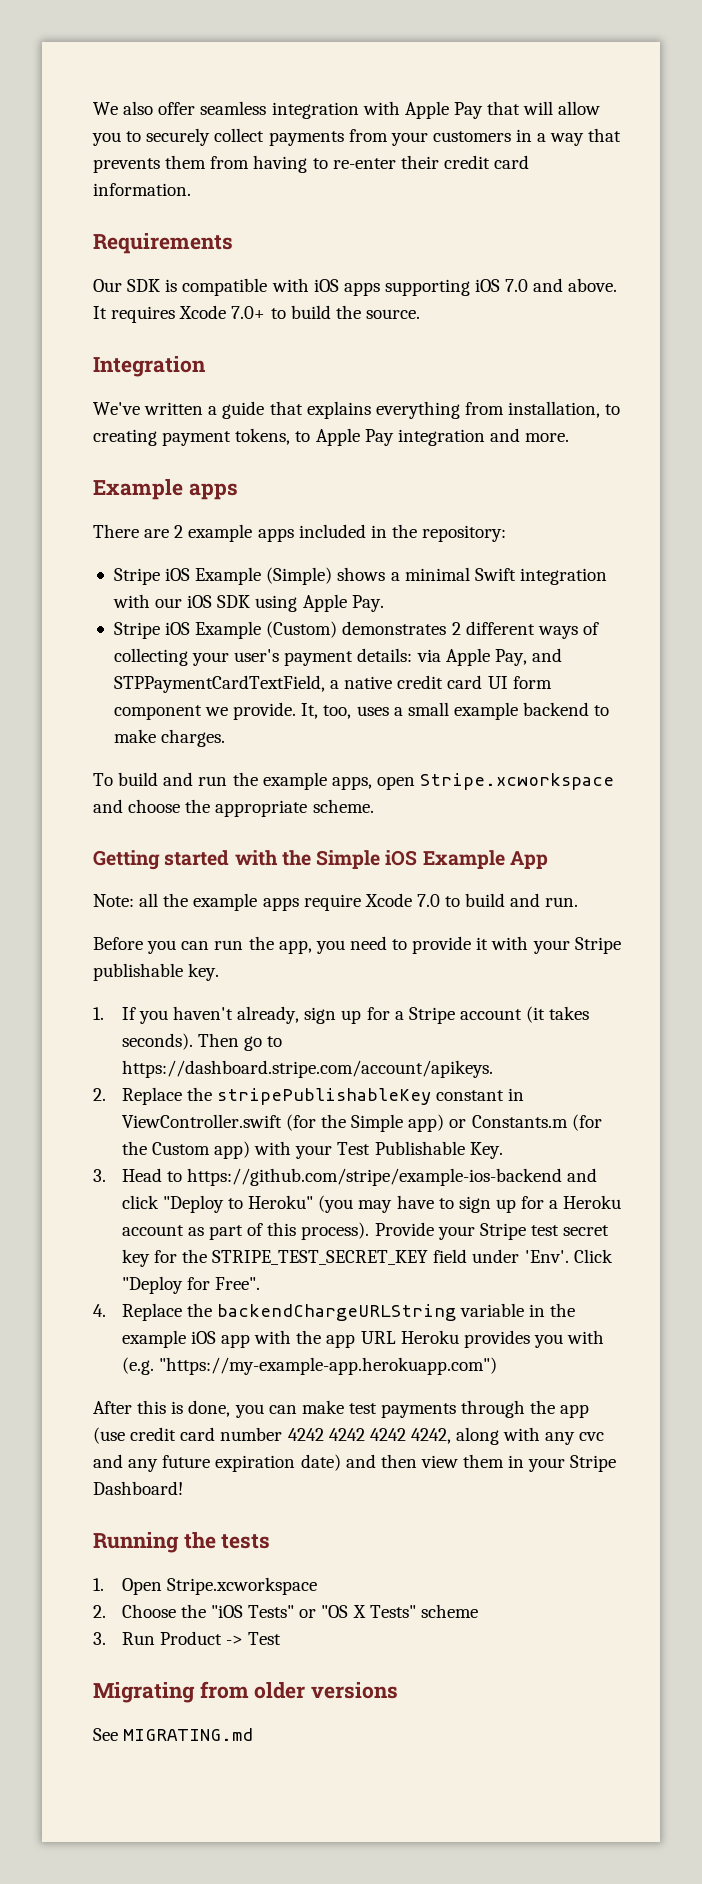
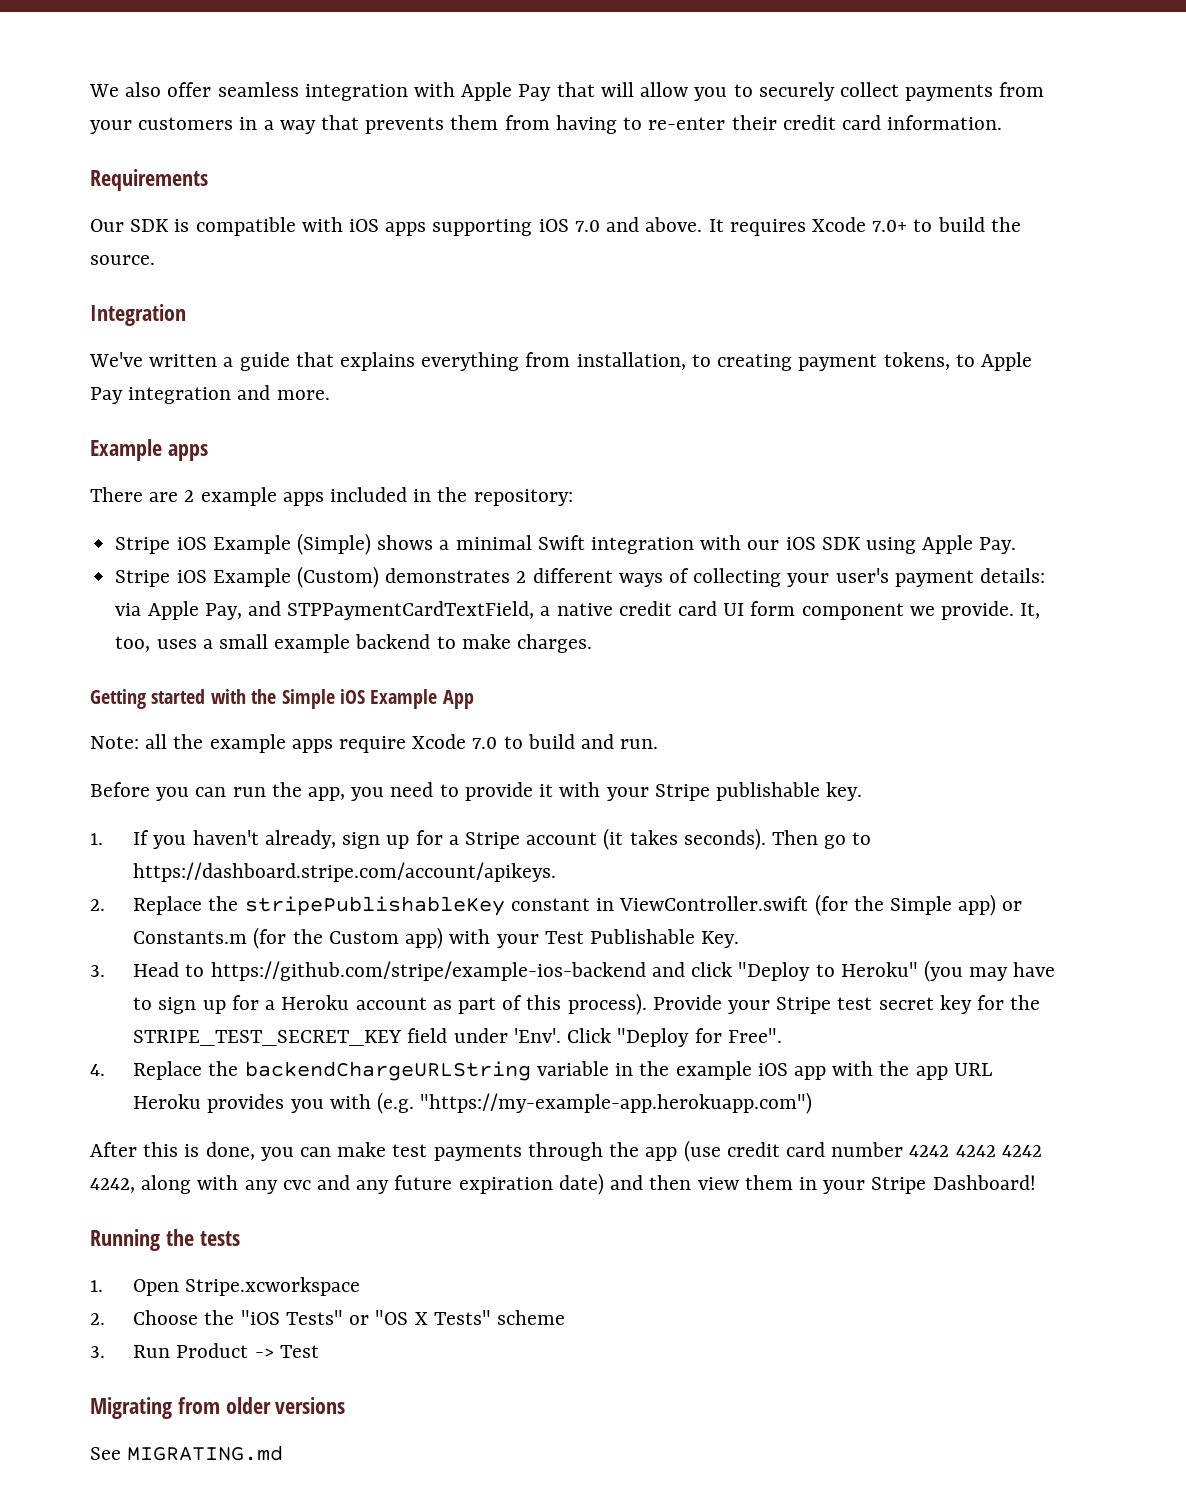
- To build and run the example apps, open Stripe.xcworkspace and choose the appropriate scheme.

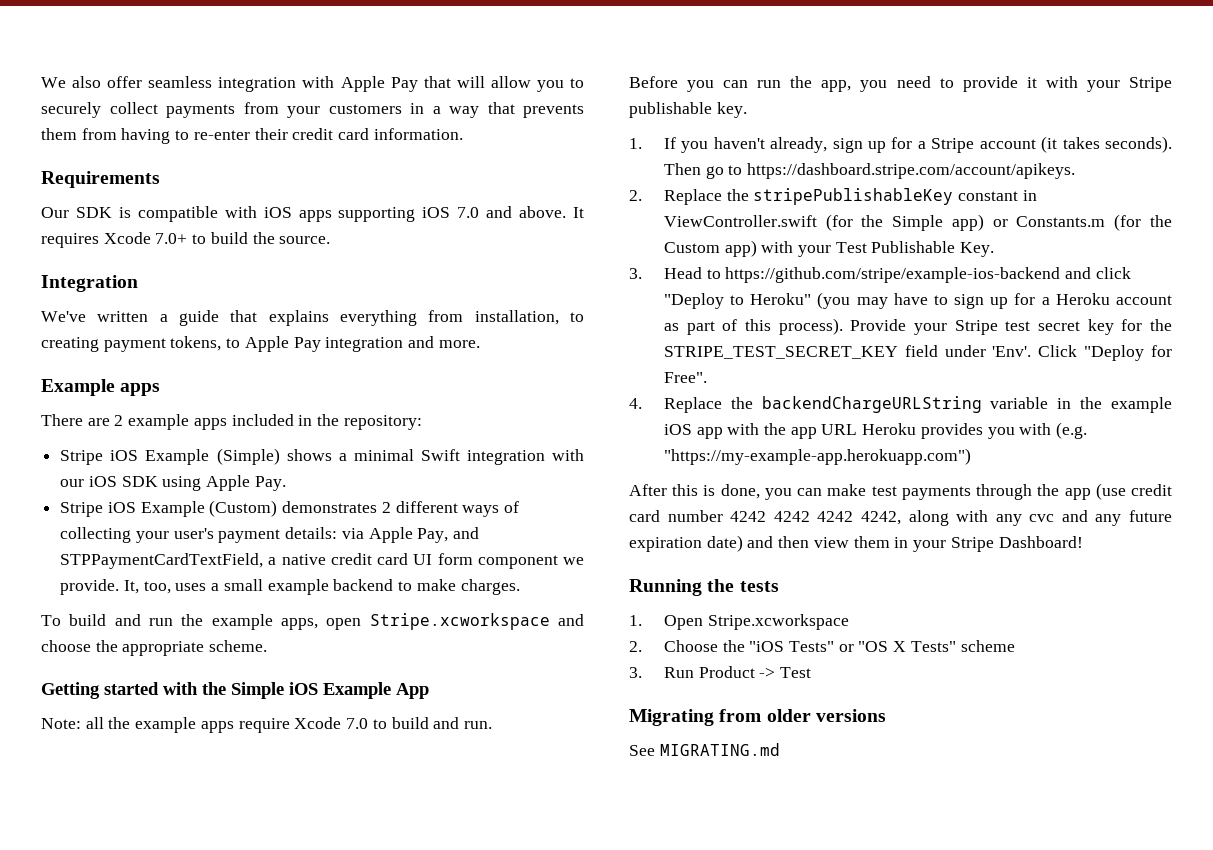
+ To build and run the example apps, open Stripe.xcworkspace and choose the appropriate scheme.

